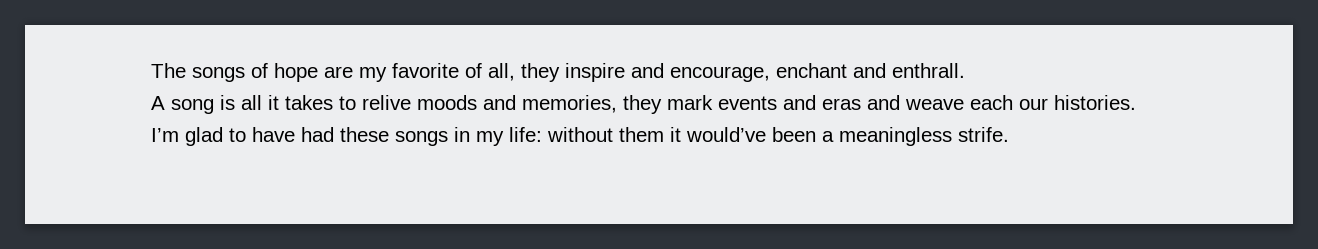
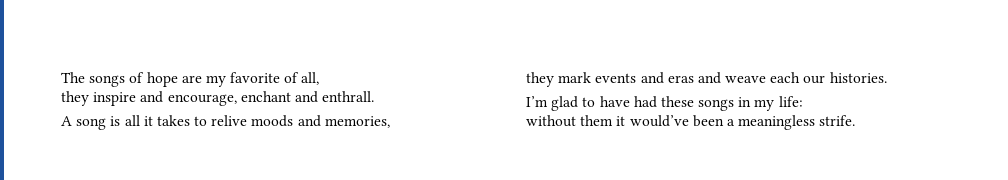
- The songs of hope are my favorite of all, they inspire and encourage, enchant and enthrall.
+ The songs of hope are my favorite of all,
+ they inspire and encourage, enchant and enthrall.
- A song is all it takes to relive moods and memories, they mark events and eras and weave each our histories.
+ A song is all it takes to relive moods and memories,
+ they mark events and eras and weave each our histories.
- I’m glad to have had these songs in my life: without them it would’ve been a meaningless strife.
+ I’m glad to have had these songs in my life:
+ without them it would’ve been a meaningless strife.

